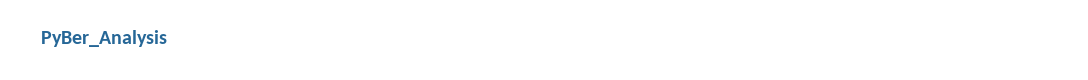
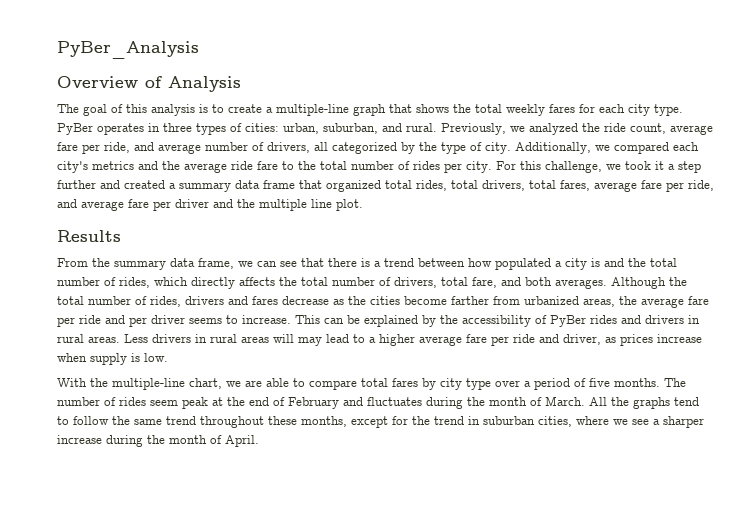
+ Overview of Analysis
+ The goal of this analysis is to create a multiple-line graph that shows the total weekly fares for each city type. PyBer operates in three types of cities: urban, suburban, and rural. Previously, we analyzed the ride count, average fare per ride, and average number of drivers, all categorized by the type of city. Additionally, we compared each city's metrics and the average ride fare to the total number of rides per city. For this challenge, we took it a step further and created a summary data frame that organized total rides, total drivers, total fares, average fare per ride, and average fare per driver and the multiple line plot.
+ Results
+ From the summary data frame, we can see that there is a trend between how populated a city is and the total number of rides, which directly affects the total number of drivers, total fare, and both averages. Although the total number of rides, drivers and fares decrease as the cities become farther from urbanized areas, the average fare per ride and per driver seems to increase. This can be explained by the accessibility of PyBer rides and drivers in rural areas. Less drivers in rural areas will may lead to a higher average fare per ride and driver, as prices increase when supply is low.
+ With the multiple-line chart, we are able to compare total fares by city type over a period of five months. The number of rides seem peak at the end of February and fluctuates during the month of March. All the graphs tend to follow the same trend throughout these months, except for the trend in suburban cities, where we see a sharper increase during the month of April.

